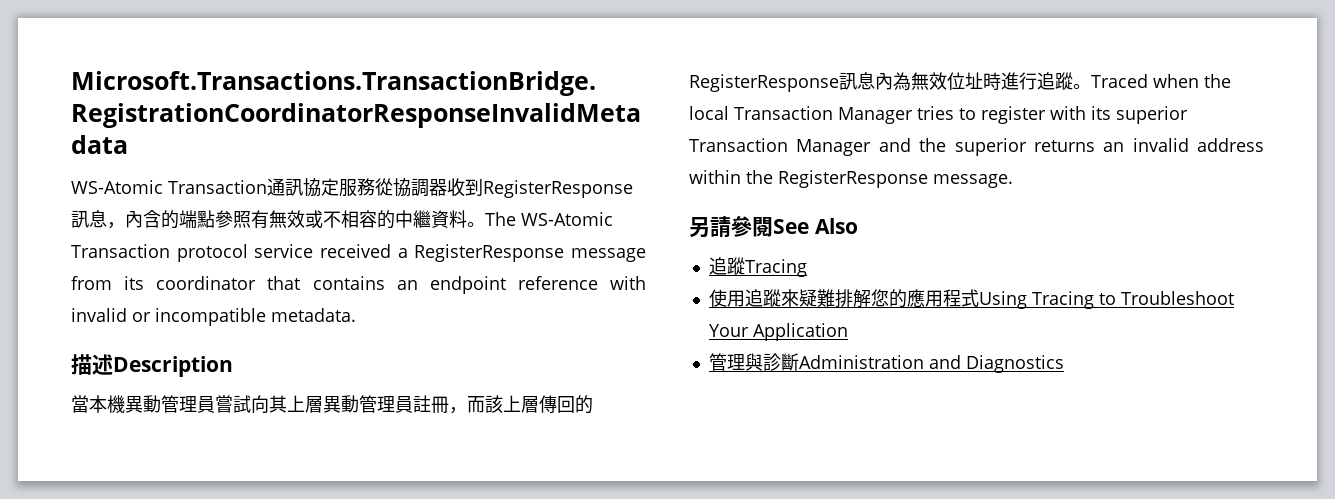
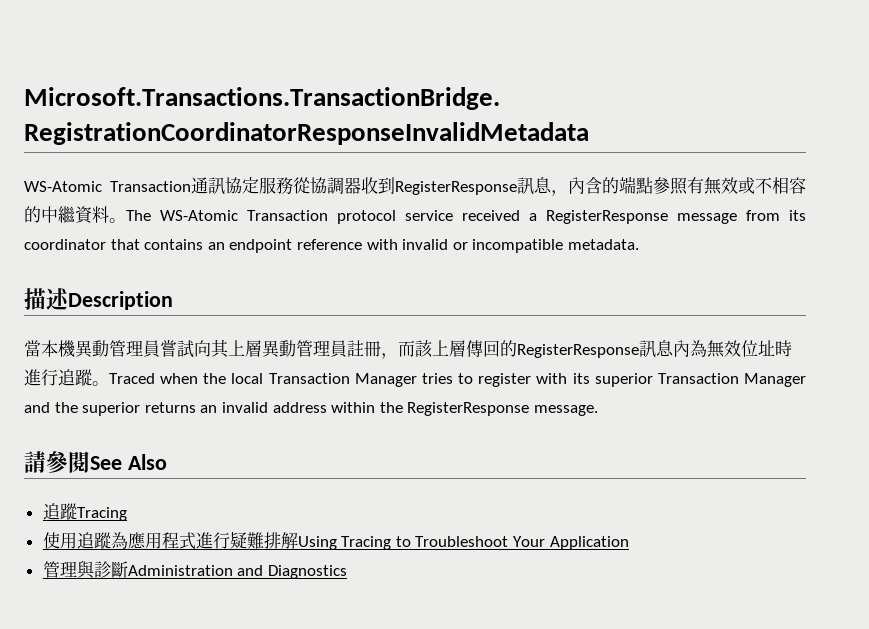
- 另請參閱See Also
+ 請參閱See Also
- 使用追蹤來疑難排解您的應用程式Using Tracing to Troubleshoot Your Application
+ 使用追蹤為應用程式進行疑難排解Using Tracing to Troubleshoot Your Application

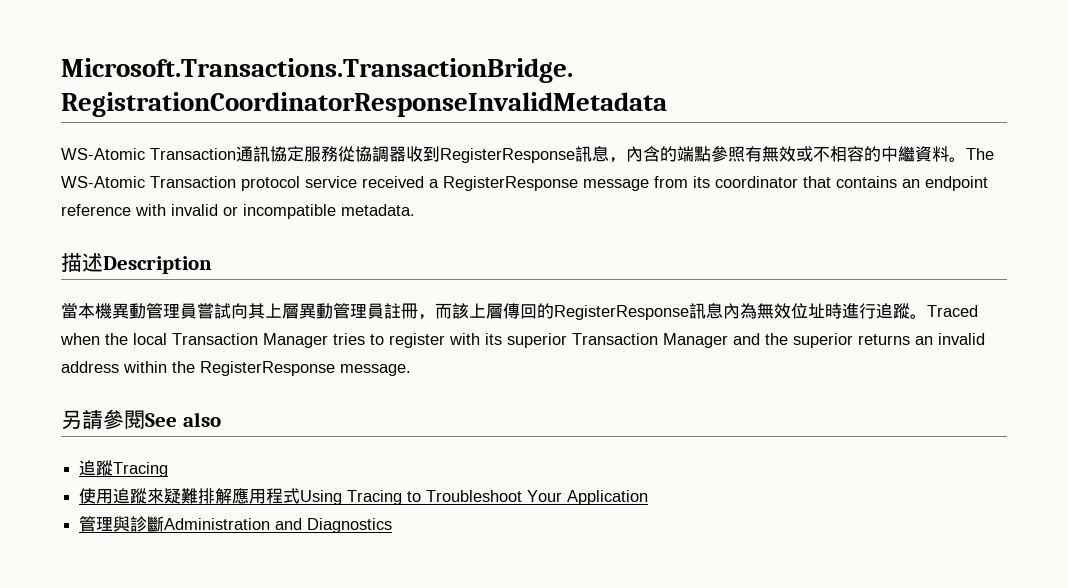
- 請參閱See Also
+ 另請參閱See also
- 使用追蹤為應用程式進行疑難排解Using Tracing to Troubleshoot Your Application
+ 使用追蹤來疑難排解應用程式Using Tracing to Troubleshoot Your Application

